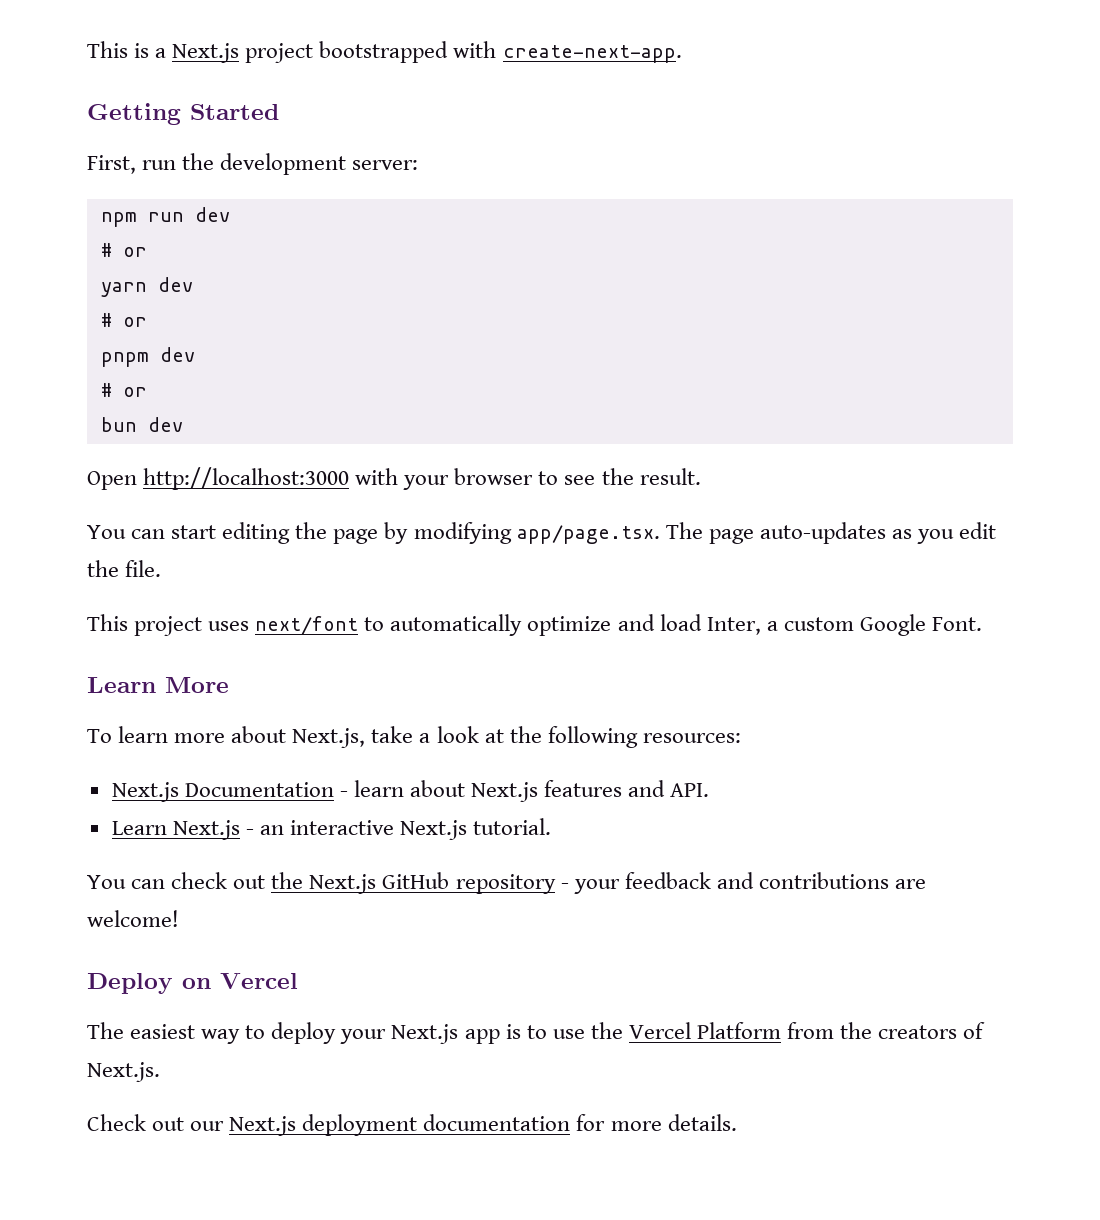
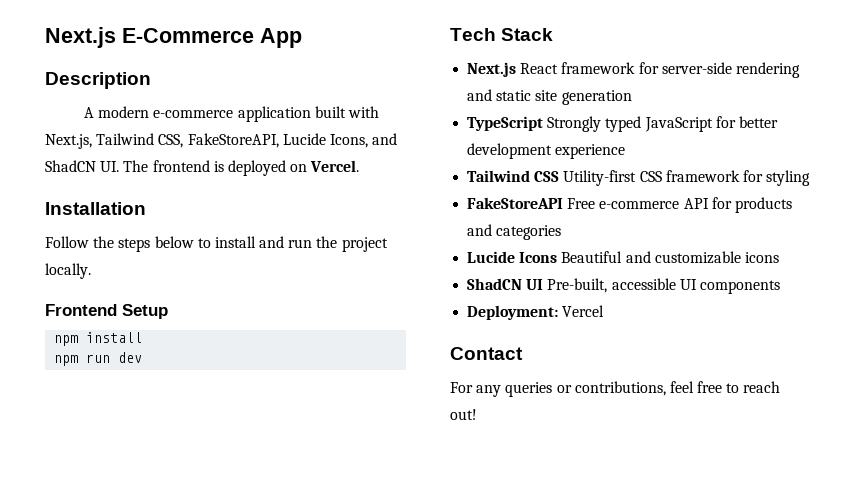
- This is a Next.js project bootstrapped with create-next-app.
- Getting Started
- First, run the development server:
+ Next.js E-Commerce App
+ Description
+ A modern e-commerce application built with Next.js, Tailwind CSS, FakeStoreAPI, Lucide Icons, and ShadCN UI. The frontend is deployed on Vercel.
+ Installation
+ Follow the steps below to install and run the project locally.
+ Frontend Setup
+ npm install
  npm run dev
- # or
- yarn dev
- # or
- pnpm dev
- # or
- bun dev
- Open http://localhost:3000 with your browser to see the result.
- You can start editing the page by modifying app/page.tsx. The page auto-updates as you edit the file.
- This project uses next/font to automatically optimize and load Inter, a custom Google Font.
- Learn More
- To learn more about Next.js, take a look at the following resources:
- Next.js Documentation - learn about Next.js features and API.
- Learn Next.js - an interactive Next.js tutorial.
- You can check out the Next.js GitHub repository - your feedback and contributions are welcome!
- Deploy on Vercel
- The easiest way to deploy your Next.js app is to use the Vercel Platform from the creators of Next.js.
- Check out our Next.js deployment documentation for more details.
+ Tech Stack
+ Next.js React framework for server-side rendering and static site generation
+ TypeScript Strongly typed JavaScript for better development experience
+ Tailwind CSS Utility-first CSS framework for styling
+ FakeStoreAPI Free e-commerce API for products and categories
+ Lucide Icons Beautiful and customizable icons
+ ShadCN UI Pre-built, accessible UI components
+ Deployment: Vercel
+ Contact
+ For any queries or contributions, feel free to reach out!

